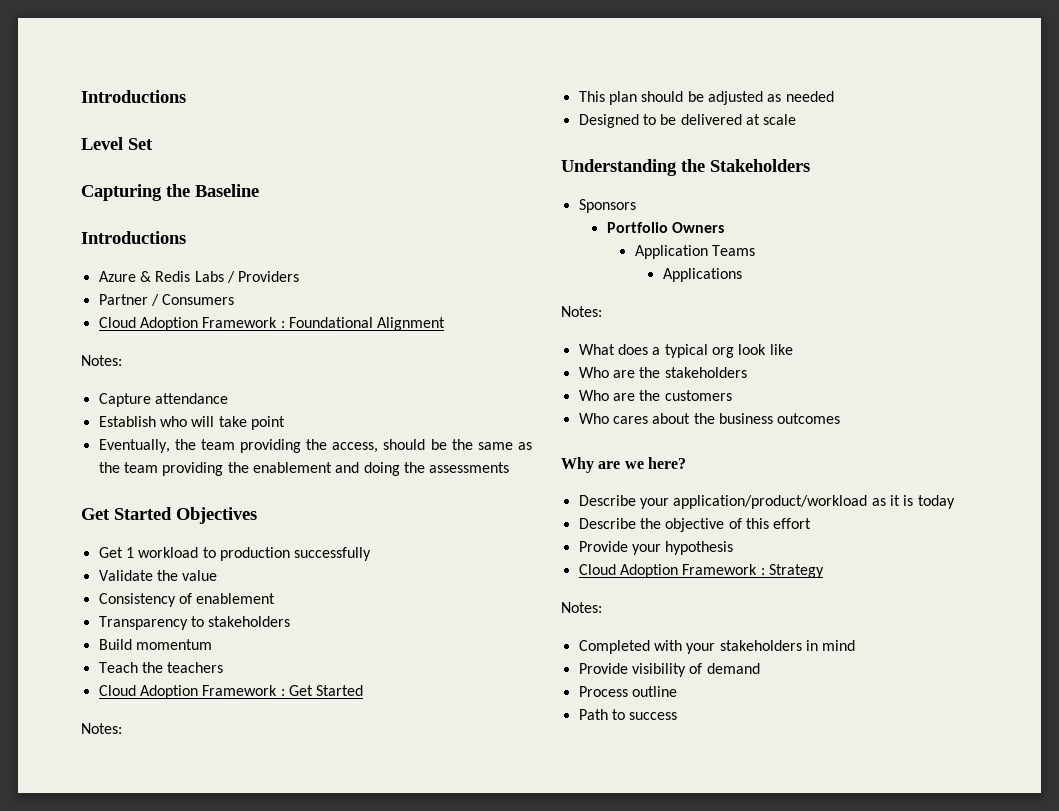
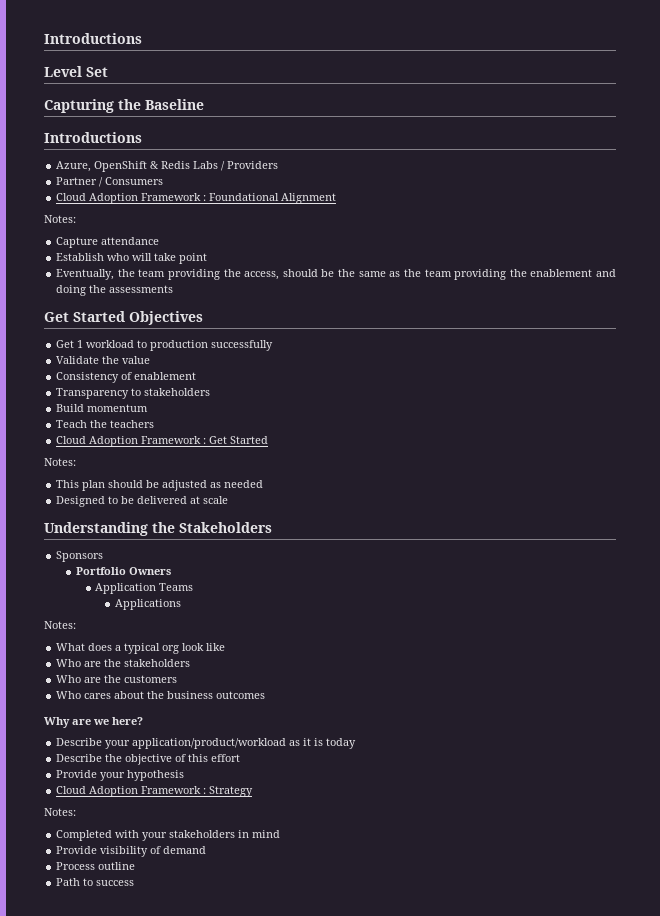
- Azure & Redis Labs / Providers
+ Azure, OpenShift & Redis Labs / Providers

